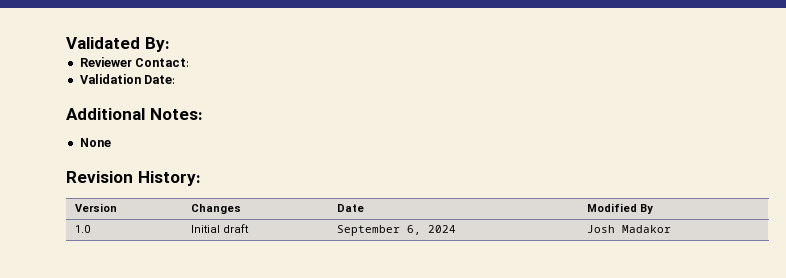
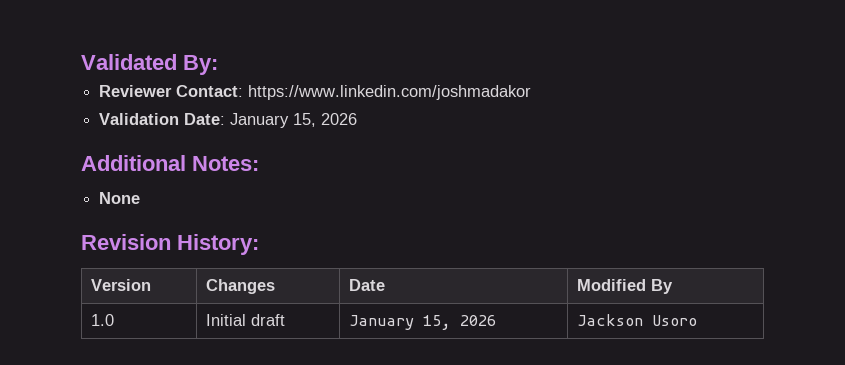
- Reviewer Contact:
+ Reviewer Contact: https://www.linkedin.com/joshmadakor
- Validation Date:
+ Validation Date: January 15, 2026
- 1.0 | Initial draft | September 6, 2024 | Josh Madakor
+ 1.0 | Initial draft | January 15, 2026 | Jackson Usoro

